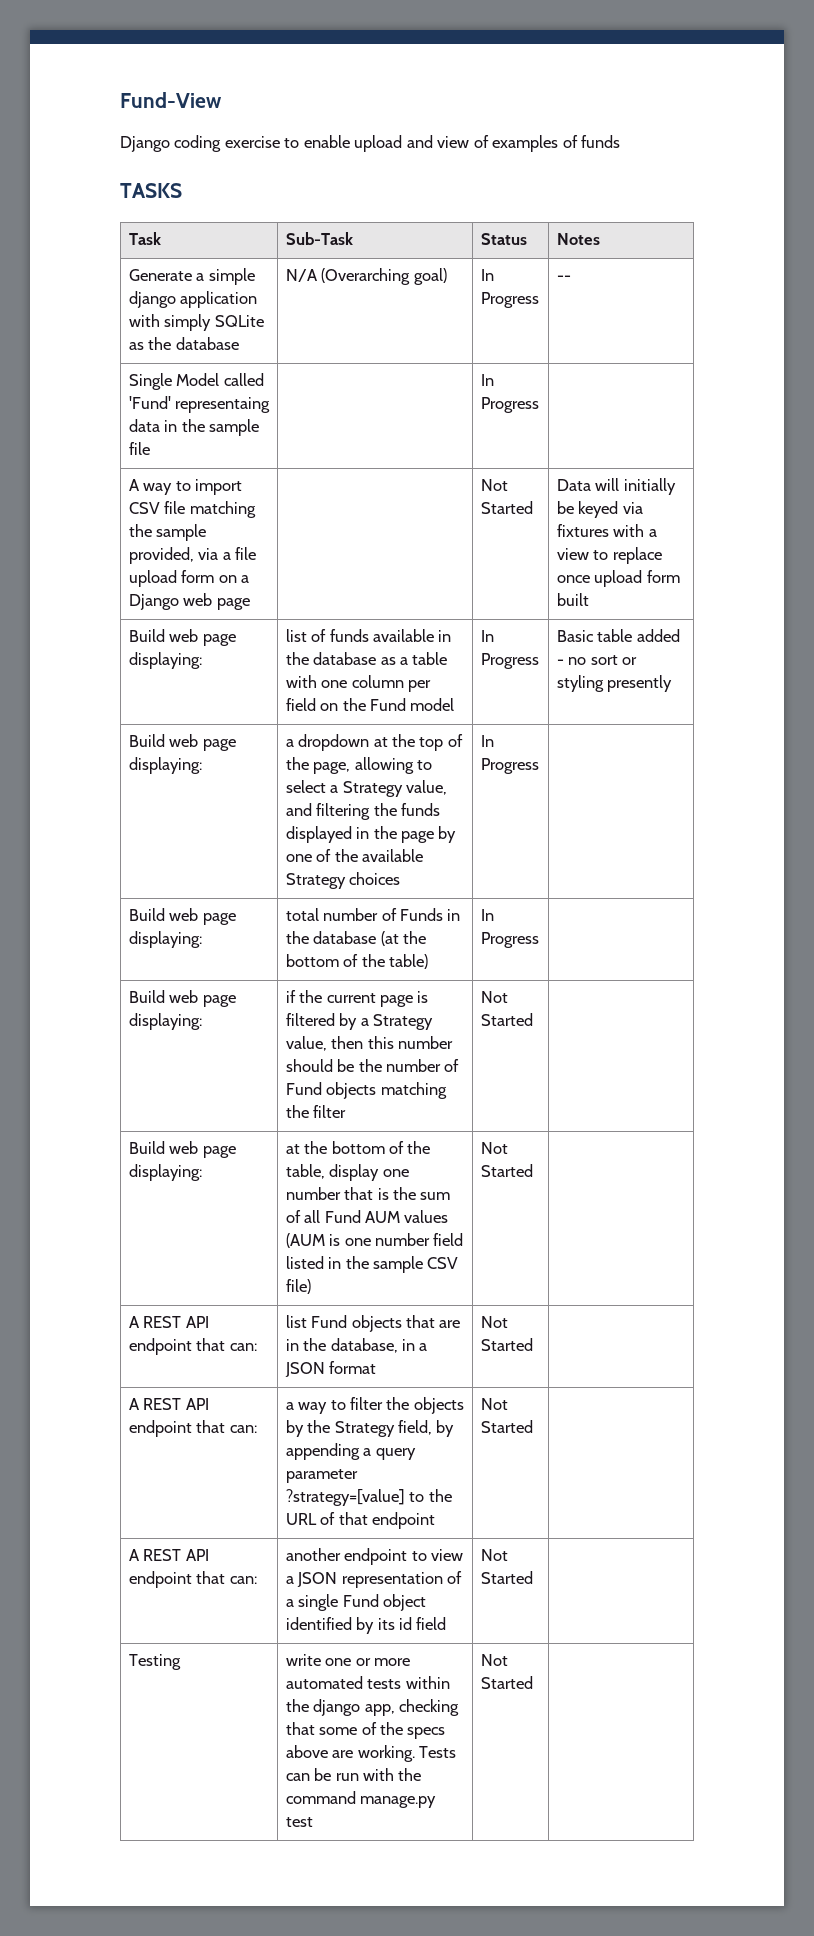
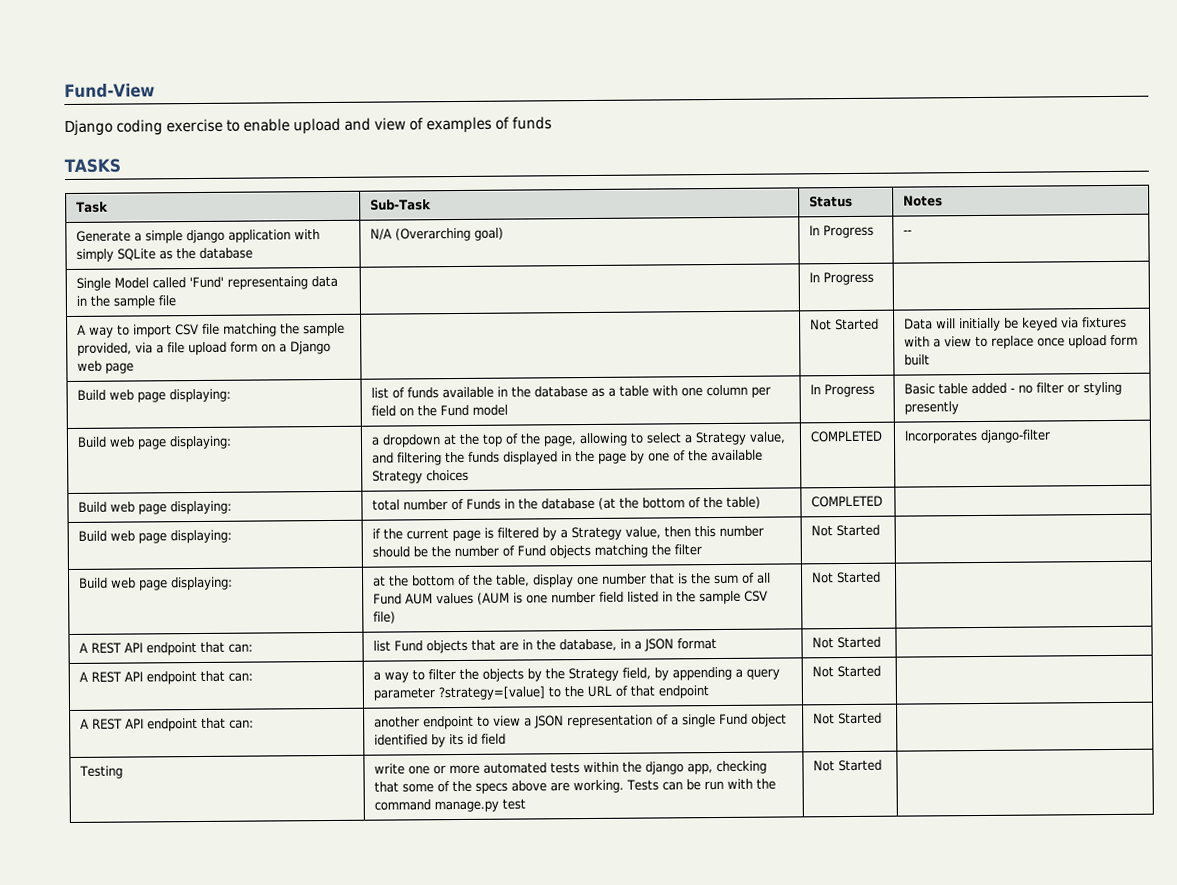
- Build web page displaying: | list of funds available in the database as a table with one column per field on the Fund model | In Progress | Basic table added - no sort or styling presently
+ Build web page displaying: | list of funds available in the database as a table with one column per field on the Fund model | In Progress | Basic table added - no filter or styling presently
- Build web page displaying: | a dropdown at the top of the page, allowing to select a Strategy value, and filtering the funds displayed in the page by one of the available Strategy choices | In Progress |
+ Build web page displaying: | a dropdown at the top of the page, allowing to select a Strategy value, and filtering the funds displayed in the page by one of the available Strategy choices | COMPLETED | Incorporates django-filter
- Build web page displaying: | total number of Funds in the database (at the bottom of the table) | In Progress |
+ Build web page displaying: | total number of Funds in the database (at the bottom of the table) | COMPLETED |

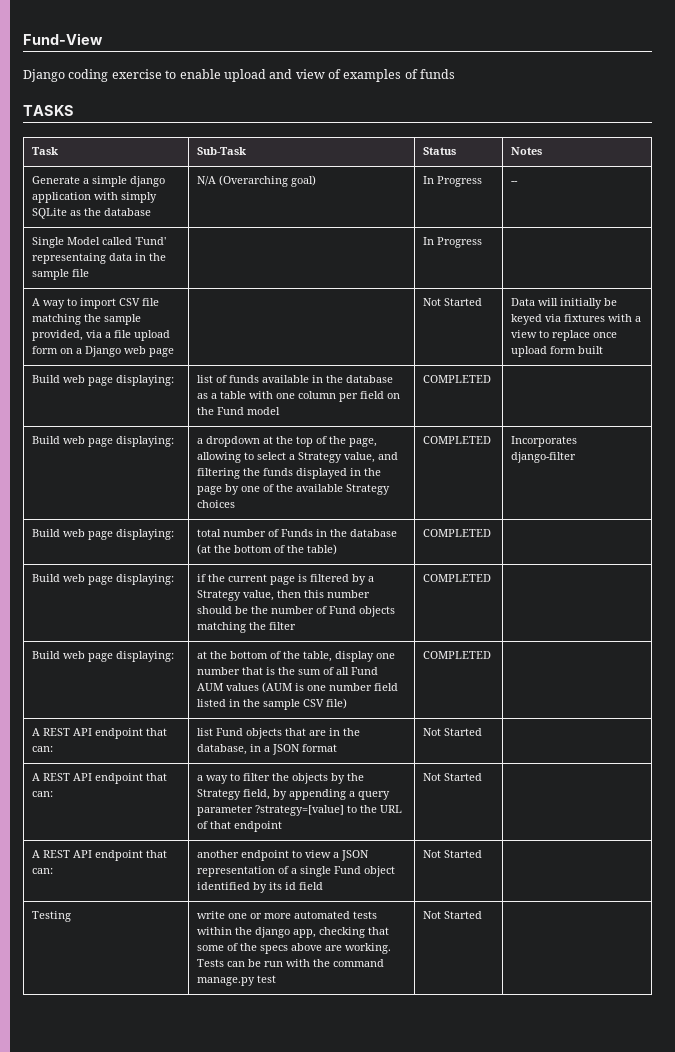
- Build web page displaying: | list of funds available in the database as a table with one column per field on the Fund model | In Progress | Basic table added - no filter or styling presently
+ Build web page displaying: | list of funds available in the database as a table with one column per field on the Fund model | COMPLETED |
- Build web page displaying: | if the current page is filtered by a Strategy value, then this number should be the number of Fund objects matching the filter | Not Started |
+ Build web page displaying: | if the current page is filtered by a Strategy value, then this number should be the number of Fund objects matching the filter | COMPLETED |
- Build web page displaying: | at the bottom of the table, display one number that is the sum of all Fund AUM values (AUM is one number field listed in the sample CSV file) | Not Started |
+ Build web page displaying: | at the bottom of the table, display one number that is the sum of all Fund AUM values (AUM is one number field listed in the sample CSV file) | COMPLETED |

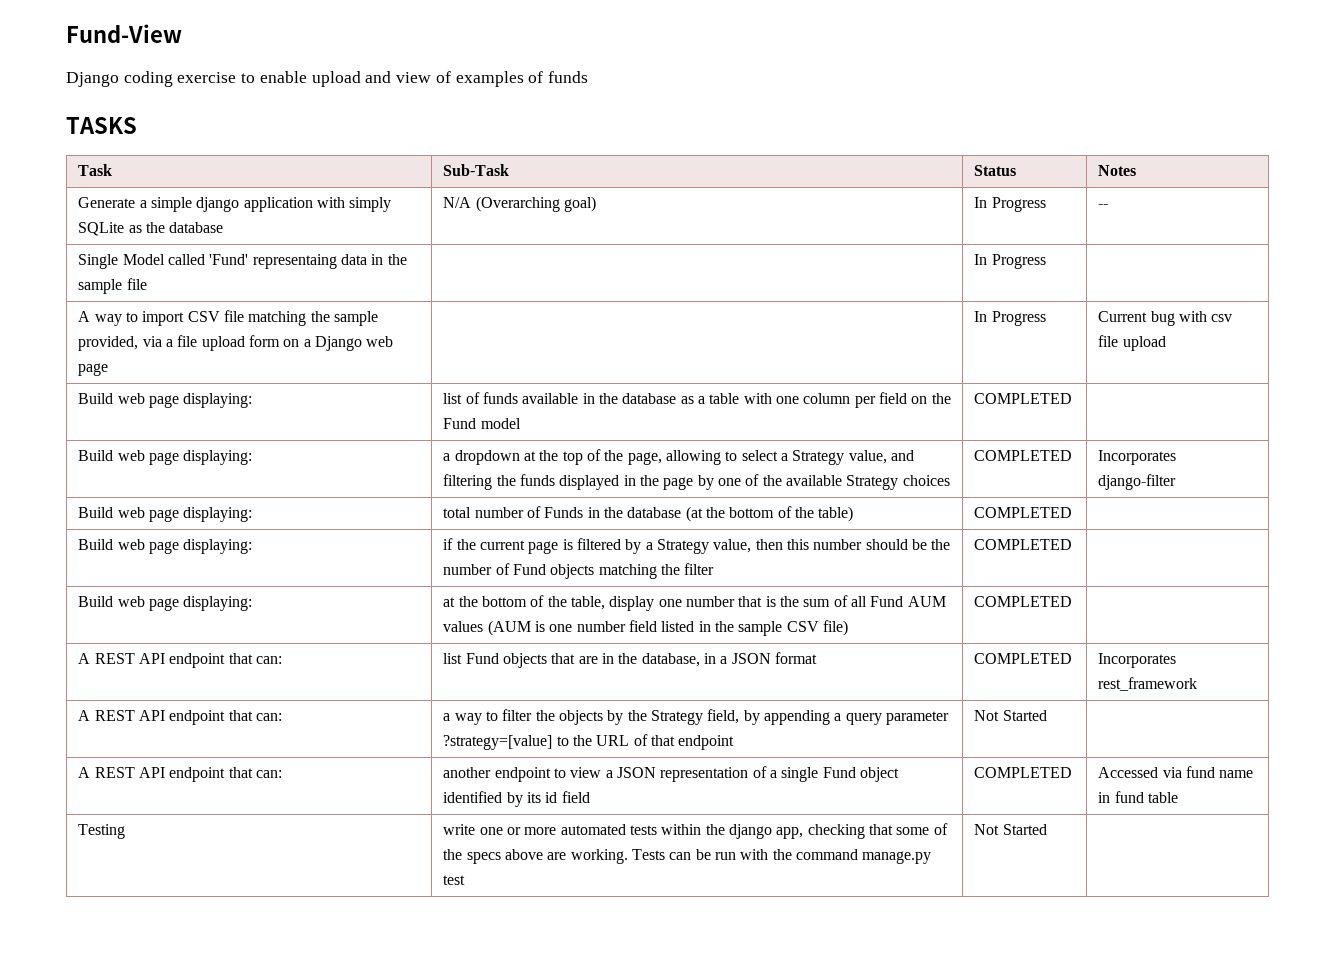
- A way to import CSV file matching the sample provided, via a file upload form on a Django web page | | Not Started | Data will initially be keyed via fixtures with a view to replace once upload form built
+ A way to import CSV file matching the sample provided, via a file upload form on a Django web page | | In Progress | Current bug with csv file upload
- A REST API endpoint that can: | list Fund objects that are in the database, in a JSON format | Not Started |
+ A REST API endpoint that can: | list Fund objects that are in the database, in a JSON format | COMPLETED | Incorporates rest_framework
- A REST API endpoint that can: | another endpoint to view a JSON representation of a single Fund object identified by its id field | Not Started |
+ A REST API endpoint that can: | another endpoint to view a JSON representation of a single Fund object identified by its id field | COMPLETED | Accessed via fund name in fund table

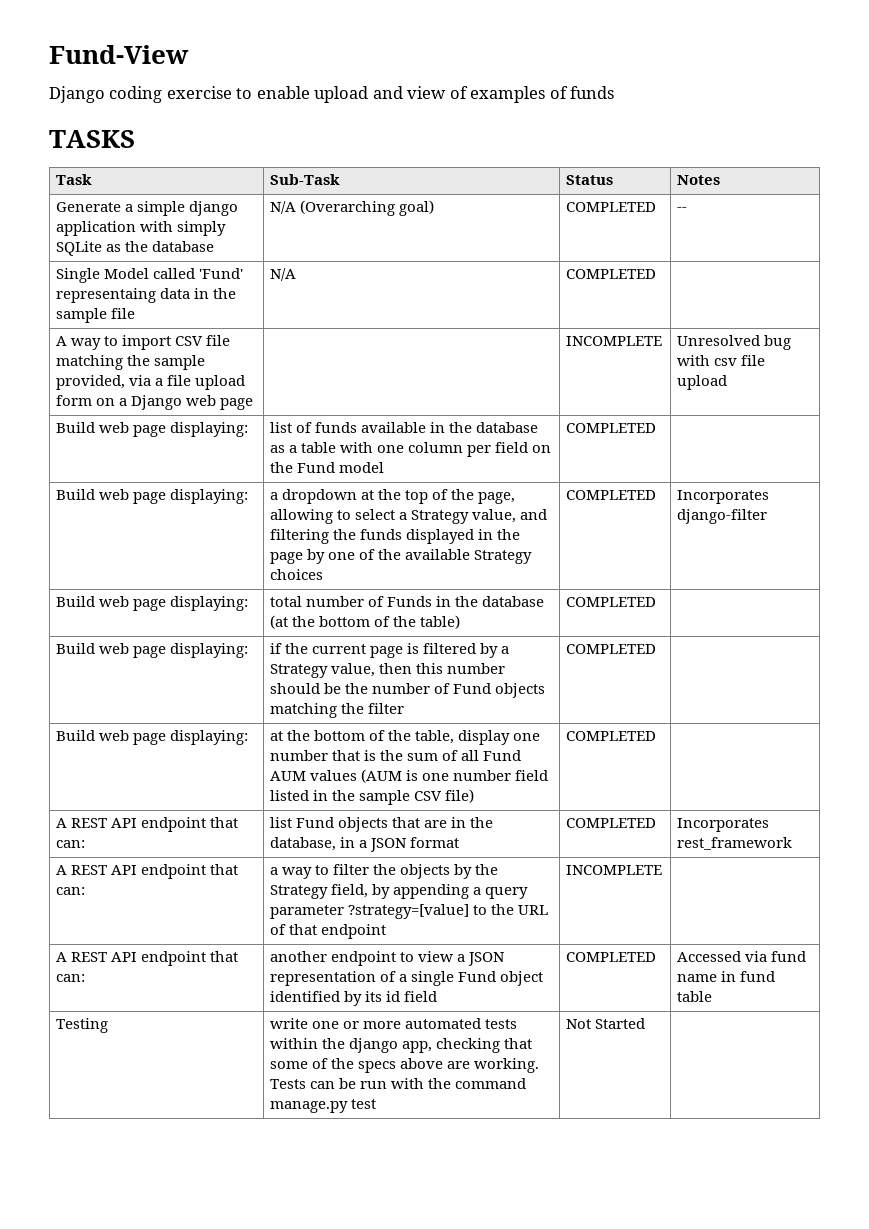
- Generate a simple django application with simply SQLite as the database | N/A (Overarching goal) | In Progress | --
+ Generate a simple django application with simply SQLite as the database | N/A (Overarching goal) | COMPLETED | --
- Single Model called 'Fund' representaing data in the sample file | | In Progress |
+ Single Model called 'Fund' representaing data in the sample file | N/A | COMPLETED |
- A way to import CSV file matching the sample provided, via a file upload form on a Django web page | | In Progress | Current bug with csv file upload
+ A way to import CSV file matching the sample provided, via a file upload form on a Django web page | | INCOMPLETE | Unresolved bug with csv file upload
- A REST API endpoint that can: | a way to filter the objects by the Strategy field, by appending a query parameter ?strategy=[value] to the URL of that endpoint | Not Started |
+ A REST API endpoint that can: | a way to filter the objects by the Strategy field, by appending a query parameter ?strategy=[value] to the URL of that endpoint | INCOMPLETE |

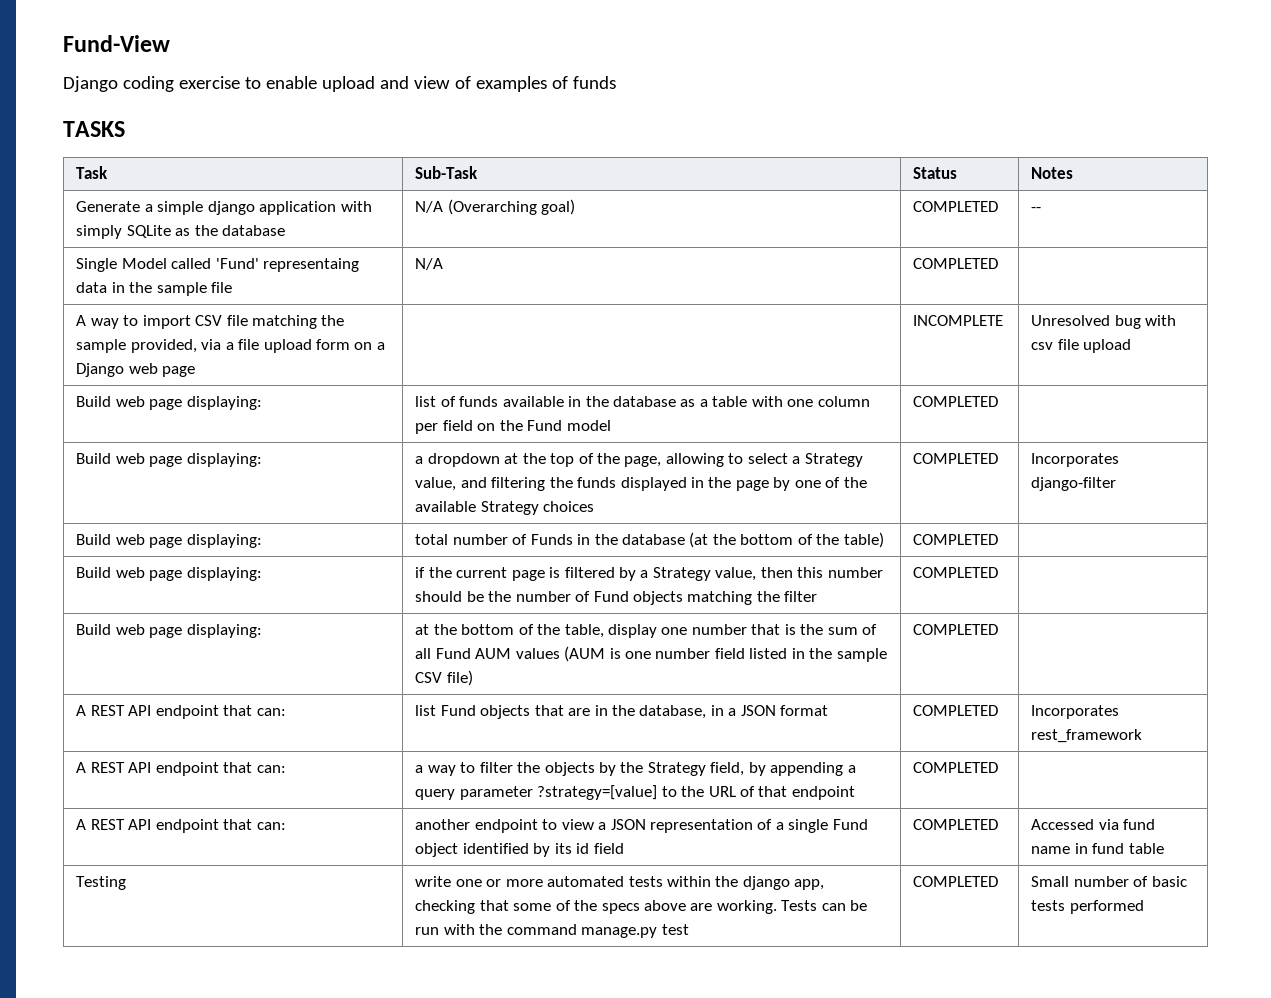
- A REST API endpoint that can: | a way to filter the objects by the Strategy field, by appending a query parameter ?strategy=[value] to the URL of that endpoint | INCOMPLETE |
+ A REST API endpoint that can: | a way to filter the objects by the Strategy field, by appending a query parameter ?strategy=[value] to the URL of that endpoint | COMPLETED |
- Testing | write one or more automated tests within the django app, checking that some of the specs above are working. Tests can be run with the command manage.py test | Not Started |
+ Testing | write one or more automated tests within the django app, checking that some of the specs above are working. Tests can be run with the command manage.py test | COMPLETED | Small number of basic tests performed

